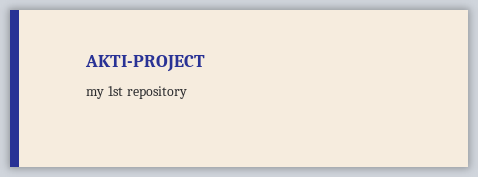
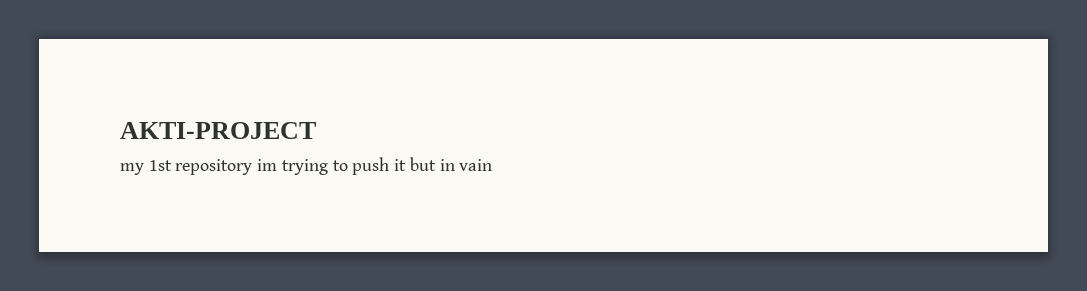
- my 1st repository
+ my 1st repository im trying to push it but in vain

